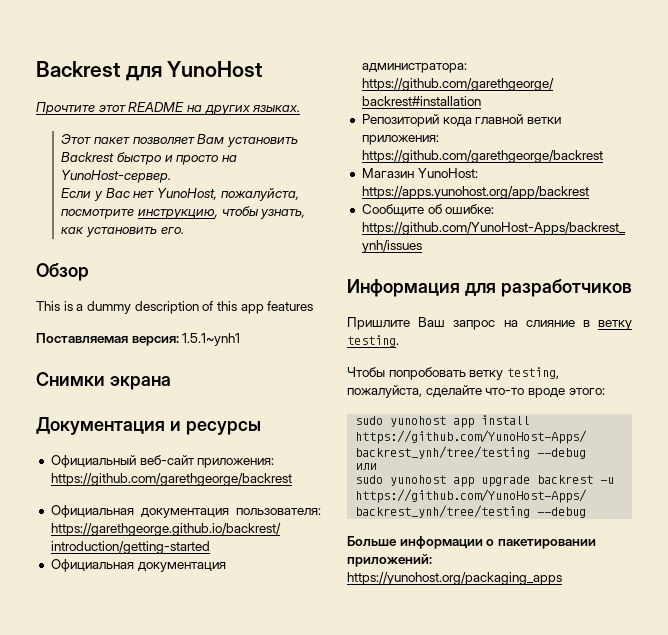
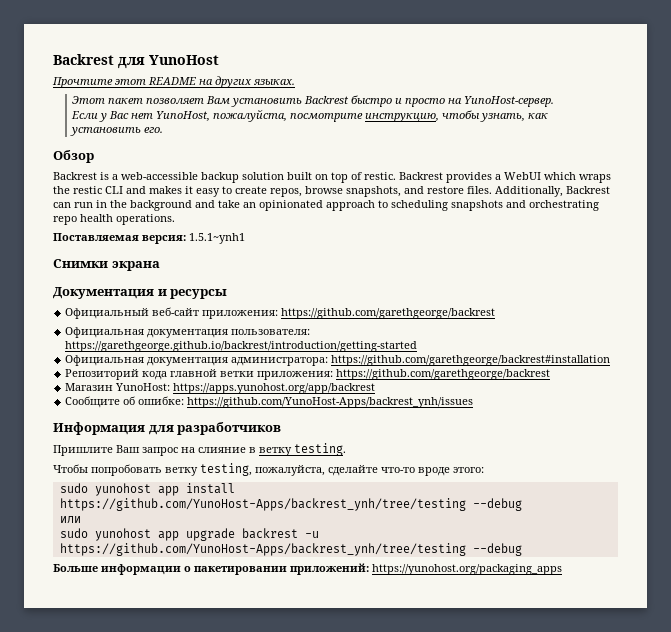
- This is a dummy description of this app features
+ Backrest is a web-accessible backup solution built on top of restic. Backrest provides a WebUI which wraps the restic CLI and makes it easy to create repos, browse snapshots, and restore files. Additionally, Backrest can run in the background and take an opinionated approach to scheduling snapshots and orchestrating repo health operations.

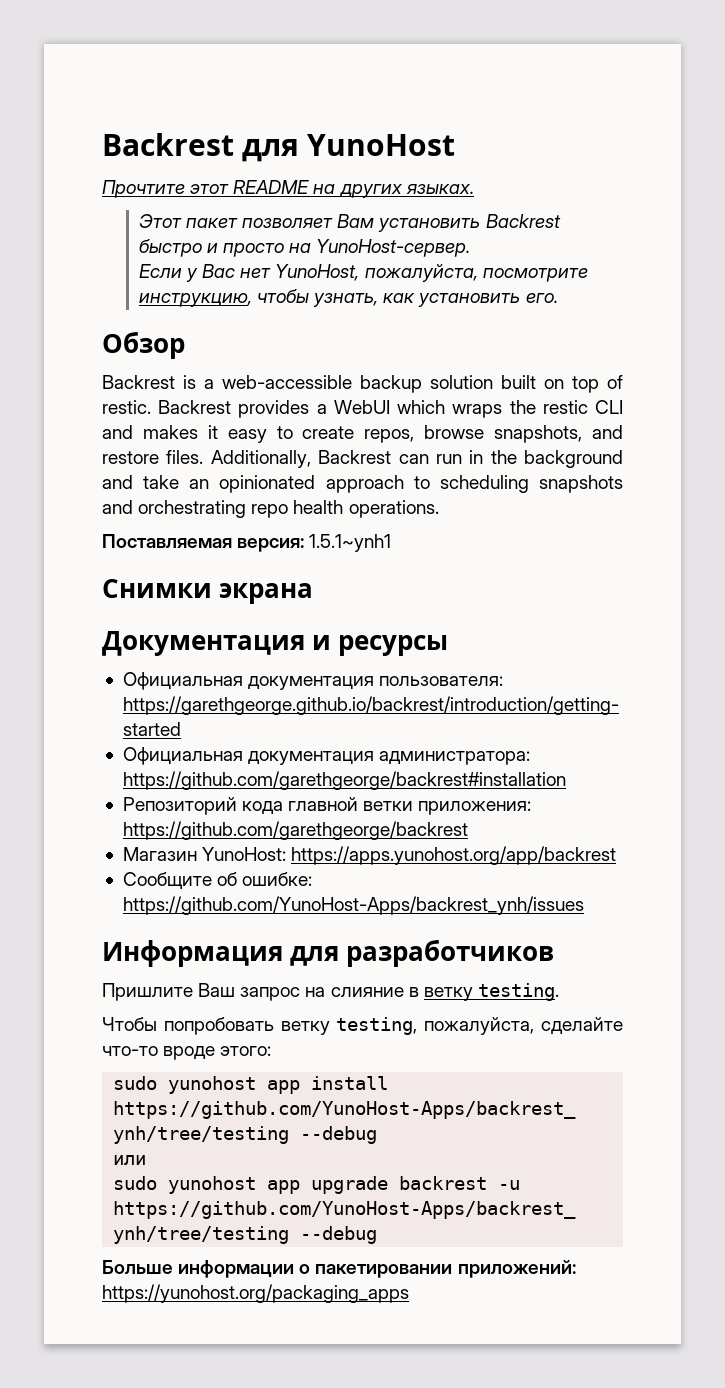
- Официальный веб-сайт приложения: https://github.com/garethgeorge/backrest

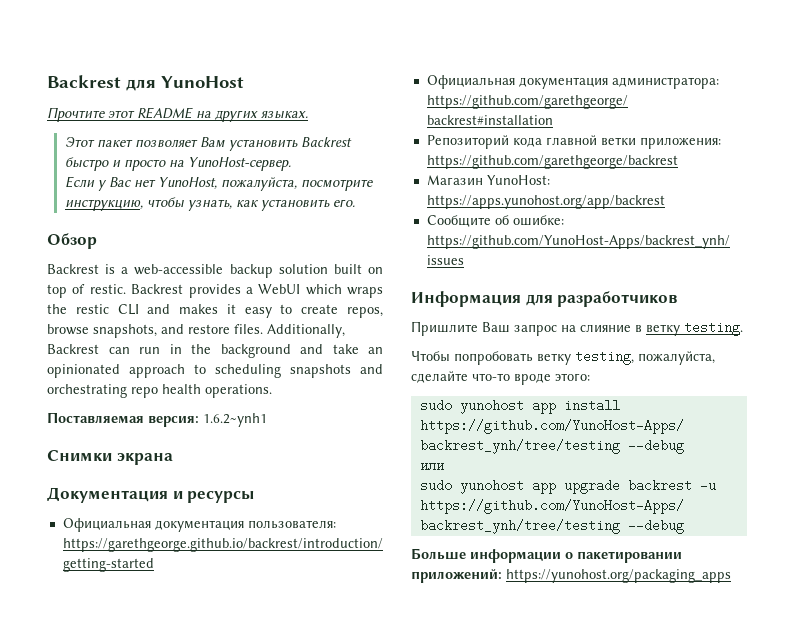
- Поставляемая версия: 1.5.1~ynh1
+ Поставляемая версия: 1.6.2~ynh1

